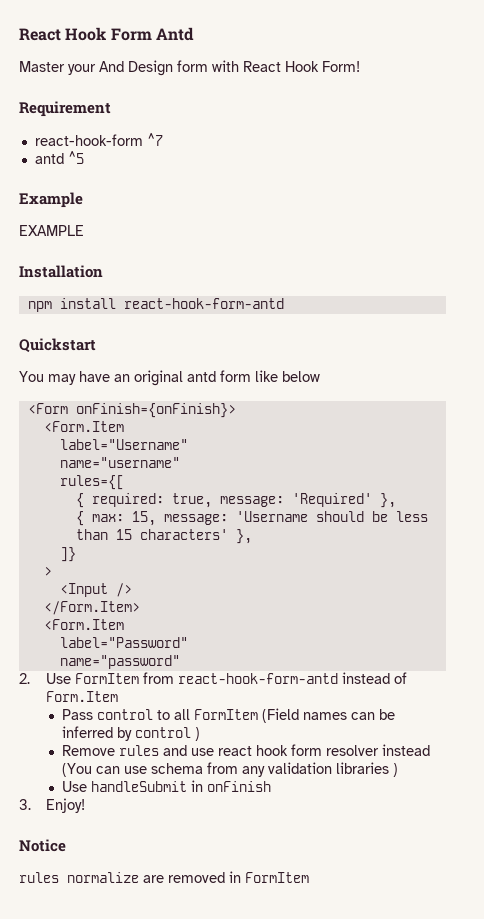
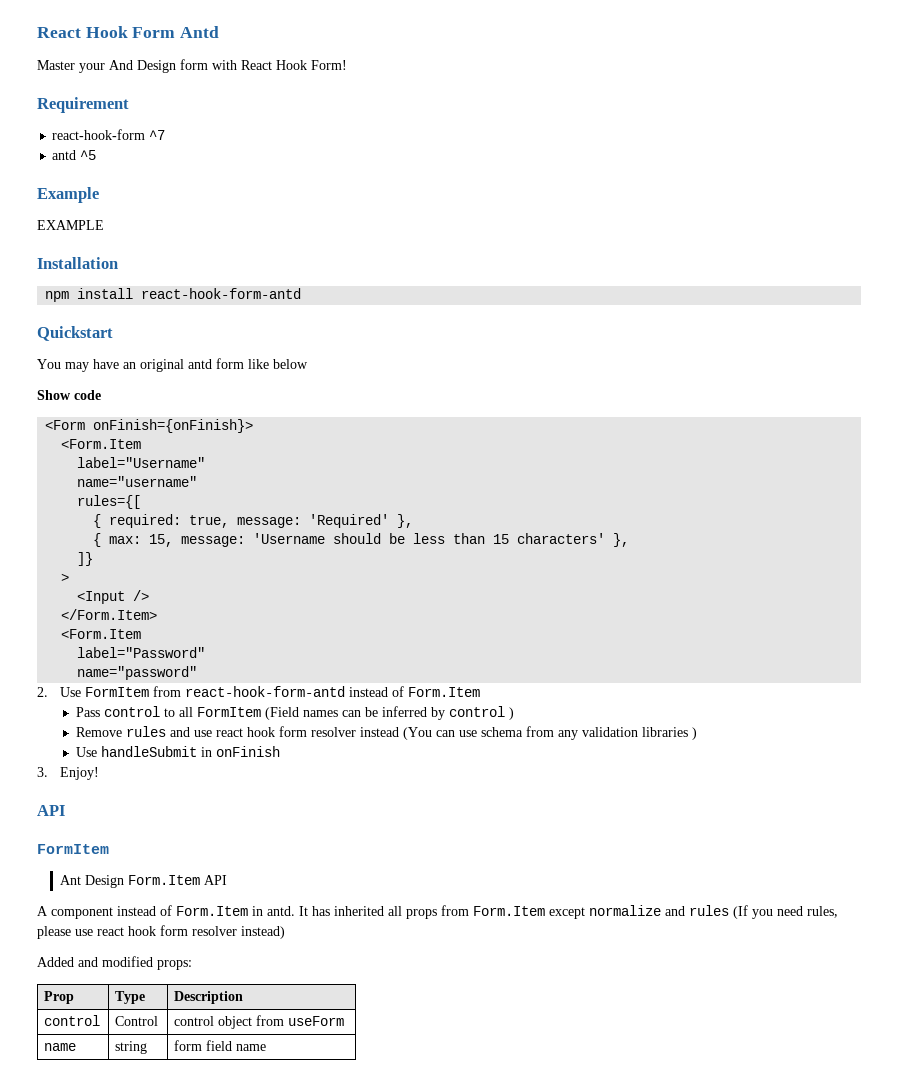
+ Show code
  3. Enjoy!
- Notice
- rules normalize are removed in FormItem
+ API
+ FormItem
+ Ant Design Form.Item API
+ A component instead of Form.Item in antd. It has inherited all props from Form.Item except normalize and rules (If you need rules, please use react hook form resolver instead)
+ Added and modified props:
+ Prop | Type | Description
+ control | Control | control object from useForm
+ name | string | form field name

